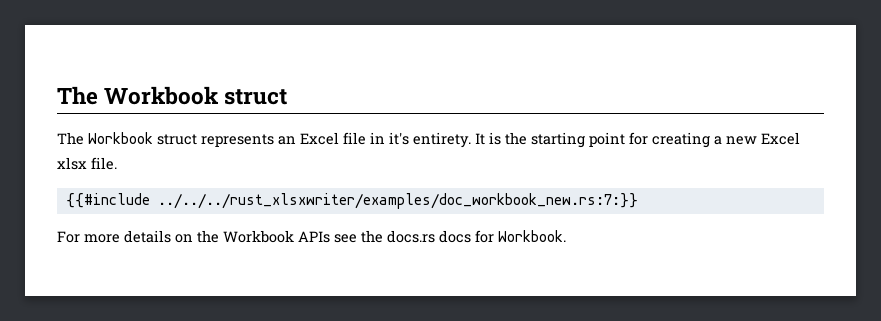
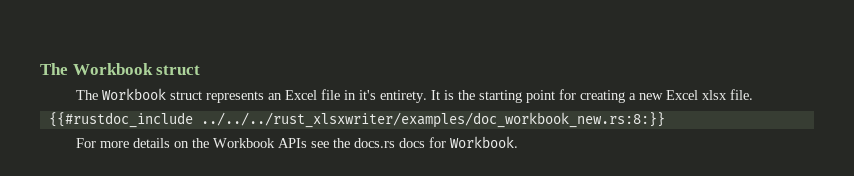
- {{#include ../../../rust_xlsxwriter/examples/doc_workbook_new.rs:7:}}
+ {{#rustdoc_include ../../../rust_xlsxwriter/examples/doc_workbook_new.rs:8:}}

